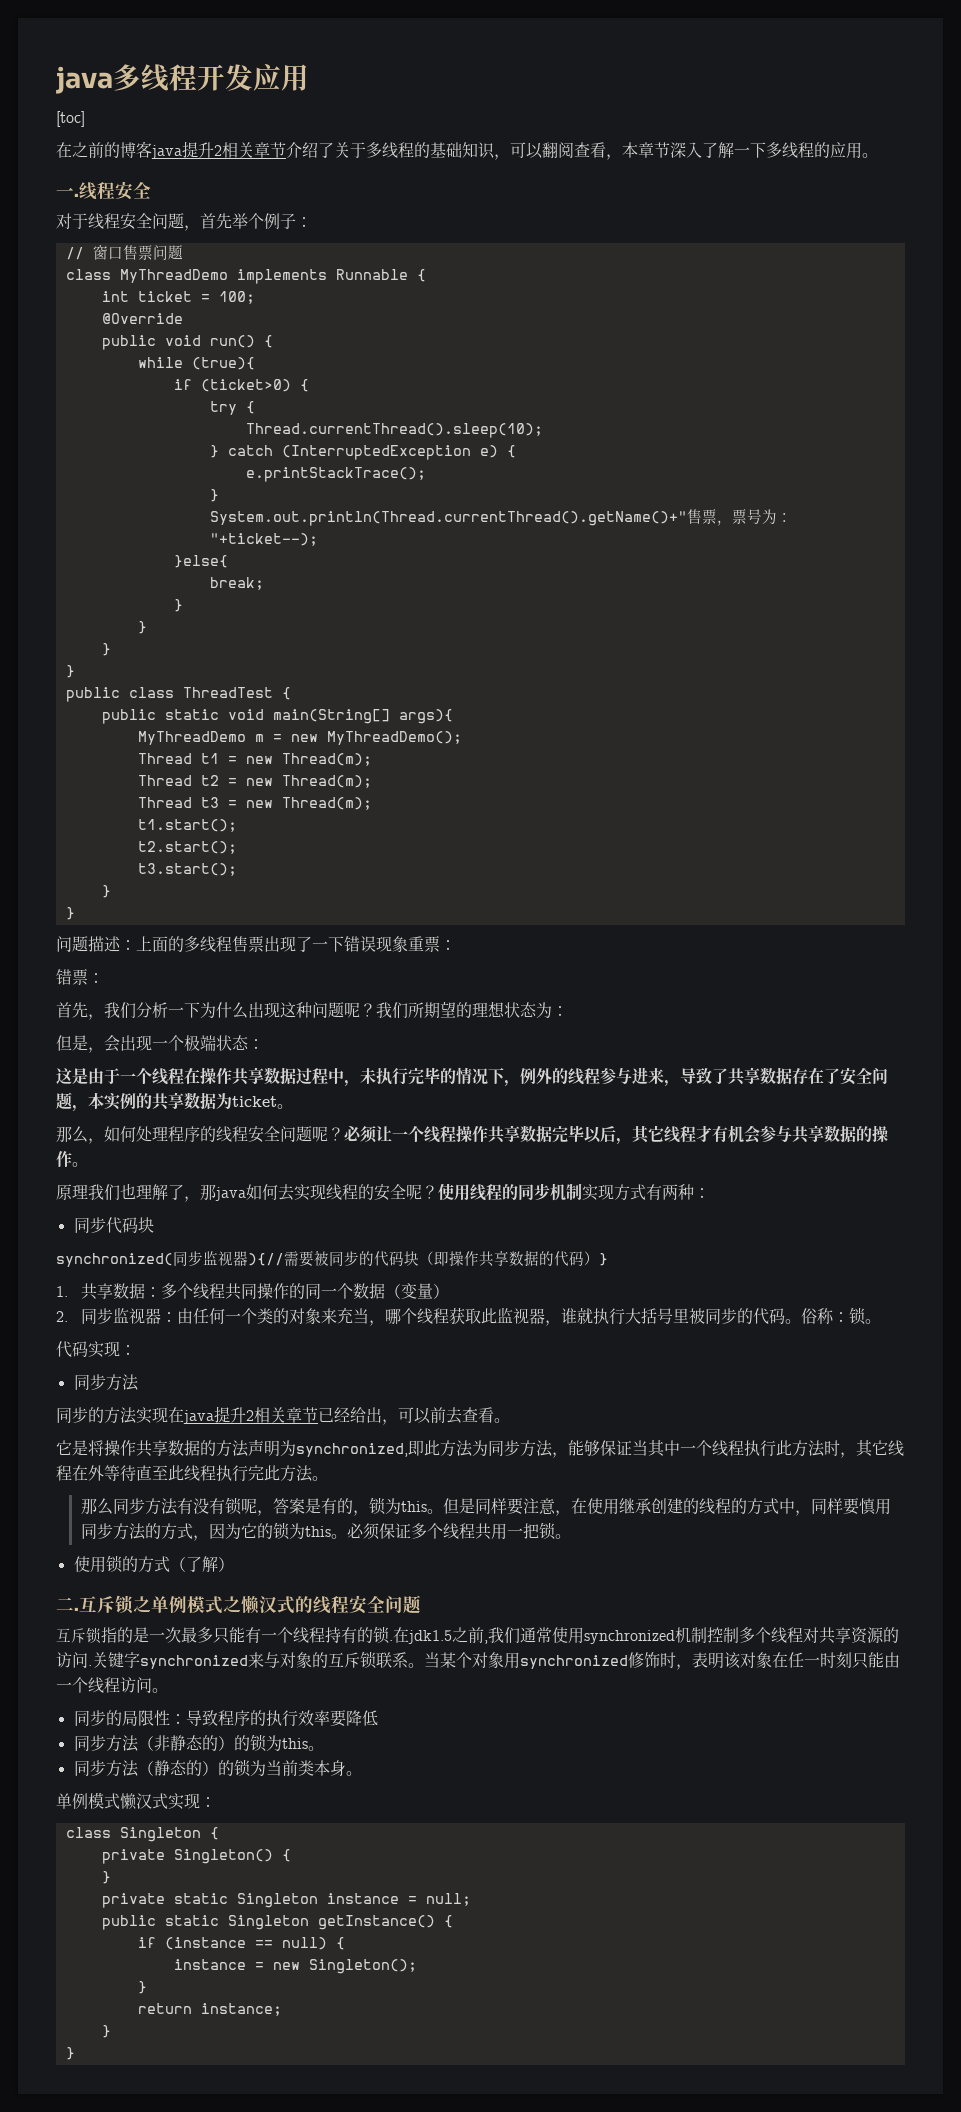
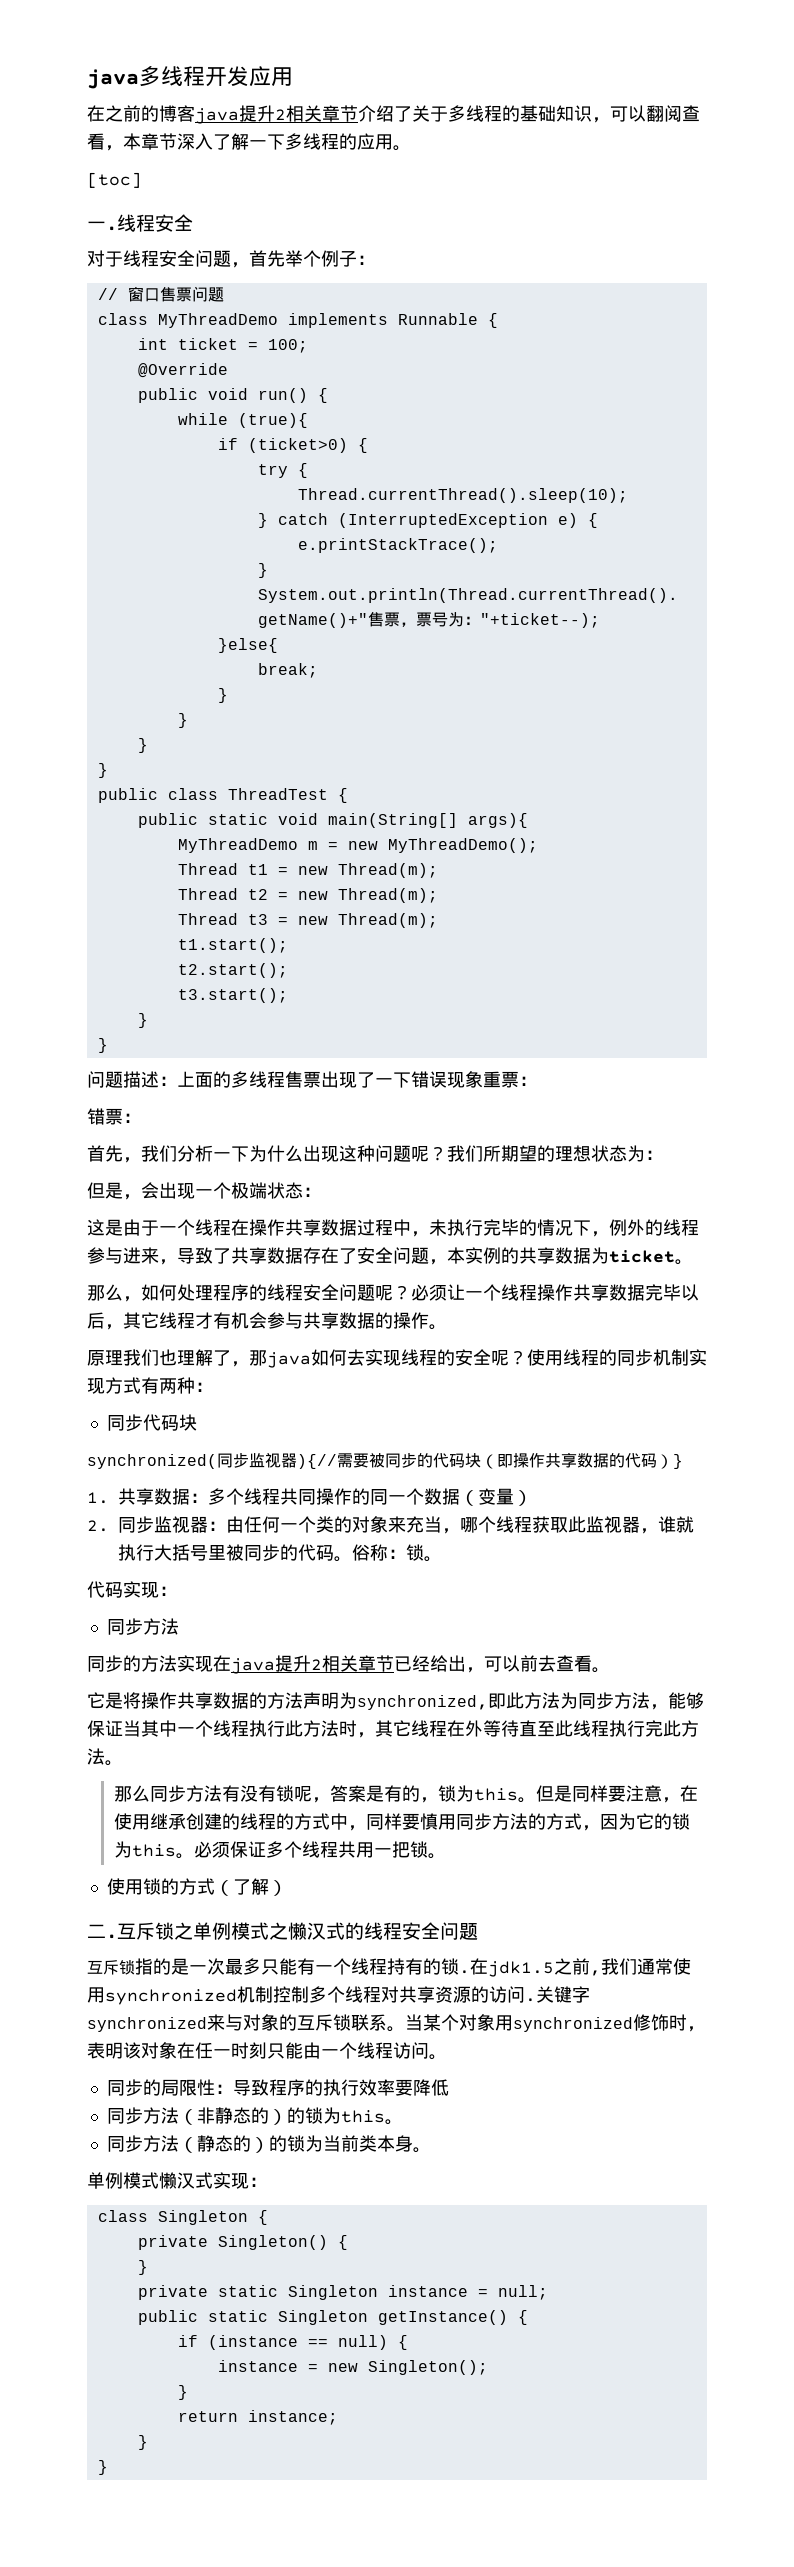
- [toc]
+ [toc]

